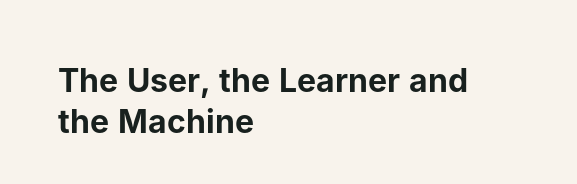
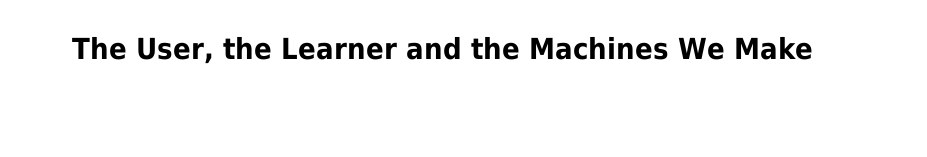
- The User, the Learner and the Machine
+ The User, the Learner and the Machines We Make

